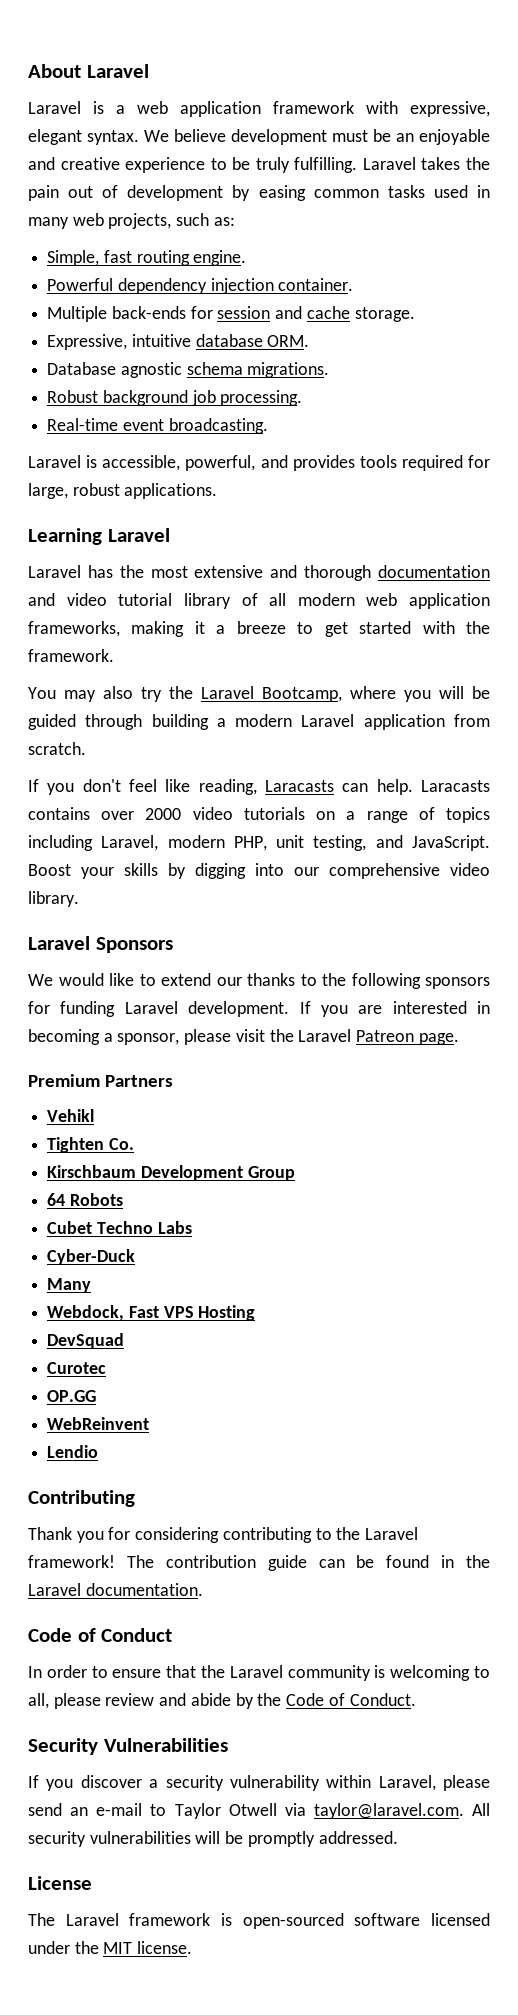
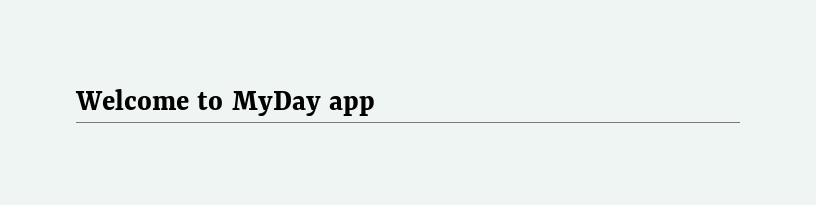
- About Laravel
- Laravel is a web application framework with expressive, elegant syntax. We believe development must be an enjoyable and creative experience to be truly fulfilling. Laravel takes the pain out of development by easing common tasks used in many web projects, such as:
- Simple, fast routing engine.
- Powerful dependency injection container.
- Multiple back-ends for session and cache storage.
- Expressive, intuitive database ORM.
- Database agnostic schema migrations.
- Robust background job processing.
- Real-time event broadcasting.
- Laravel is accessible, powerful, and provides tools required for large, robust applications.
- Learning Laravel
- Laravel has the most extensive and thorough documentation and video tutorial library of all modern web application frameworks, making it a breeze to get started with the framework.
- You may also try the Laravel Bootcamp, where you will be guided through building a modern Laravel application from scratch.
- If you don't feel like reading, Laracasts can help. Laracasts contains over 2000 video tutorials on a range of topics including Laravel, modern PHP, unit testing, and JavaScript. Boost your skills by digging into our comprehensive video library.
- Laravel Sponsors
- We would like to extend our thanks to the following sponsors for funding Laravel development. If you are interested in becoming a sponsor, please visit the Laravel Patreon page.
- Premium Partners
- Vehikl
- Tighten Co.
- Kirschbaum Development Group
- 64 Robots
- Cubet Techno Labs
- Cyber-Duck
- Many
- Webdock, Fast VPS Hosting
- DevSquad
- Curotec
- OP.GG
- WebReinvent
- Lendio
- Contributing
- Thank you for considering contributing to the Laravel framework! The contribution guide can be found in the Laravel documentation.
- Code of Conduct
- In order to ensure that the Laravel community is welcoming to all, please review and abide by the Code of Conduct.
- Security Vulnerabilities
- If you discover a security vulnerability within Laravel, please send an e-mail to Taylor Otwell via taylor@laravel.com. All security vulnerabilities will be promptly addressed.
- License
- The Laravel framework is open-sourced software licensed under the MIT license.
+ Welcome to MyDay app

